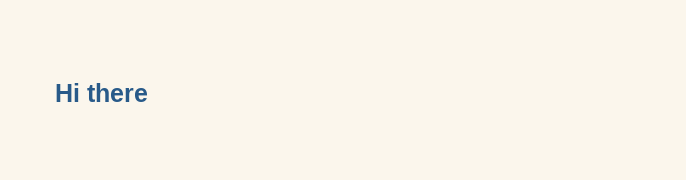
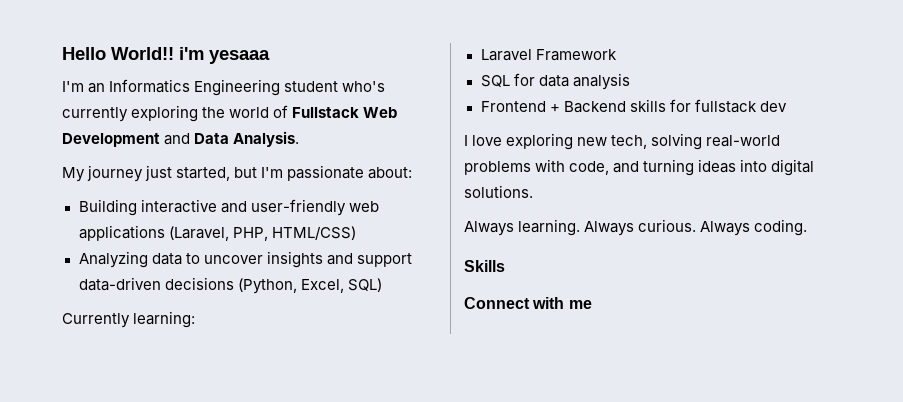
- Hi there
+ Hello World!! i'm yesaaa
+ I'm an Informatics Engineering student who's currently exploring the world of Fullstack Web Development and Data Analysis.
+ My journey just started, but I'm passionate about:
+ Building interactive and user-friendly web applications (Laravel, PHP, HTML/CSS)
+ Analyzing data to uncover insights and support data-driven decisions (Python, Excel, SQL)
+ Currently learning:
+ Laravel Framework
+ SQL for data analysis
+ Frontend + Backend skills for fullstack dev
+ I love exploring new tech, solving real-world problems with code, and turning ideas into digital solutions.
+ Always learning. Always curious. Always coding.
+ Skills
+ Connect with me

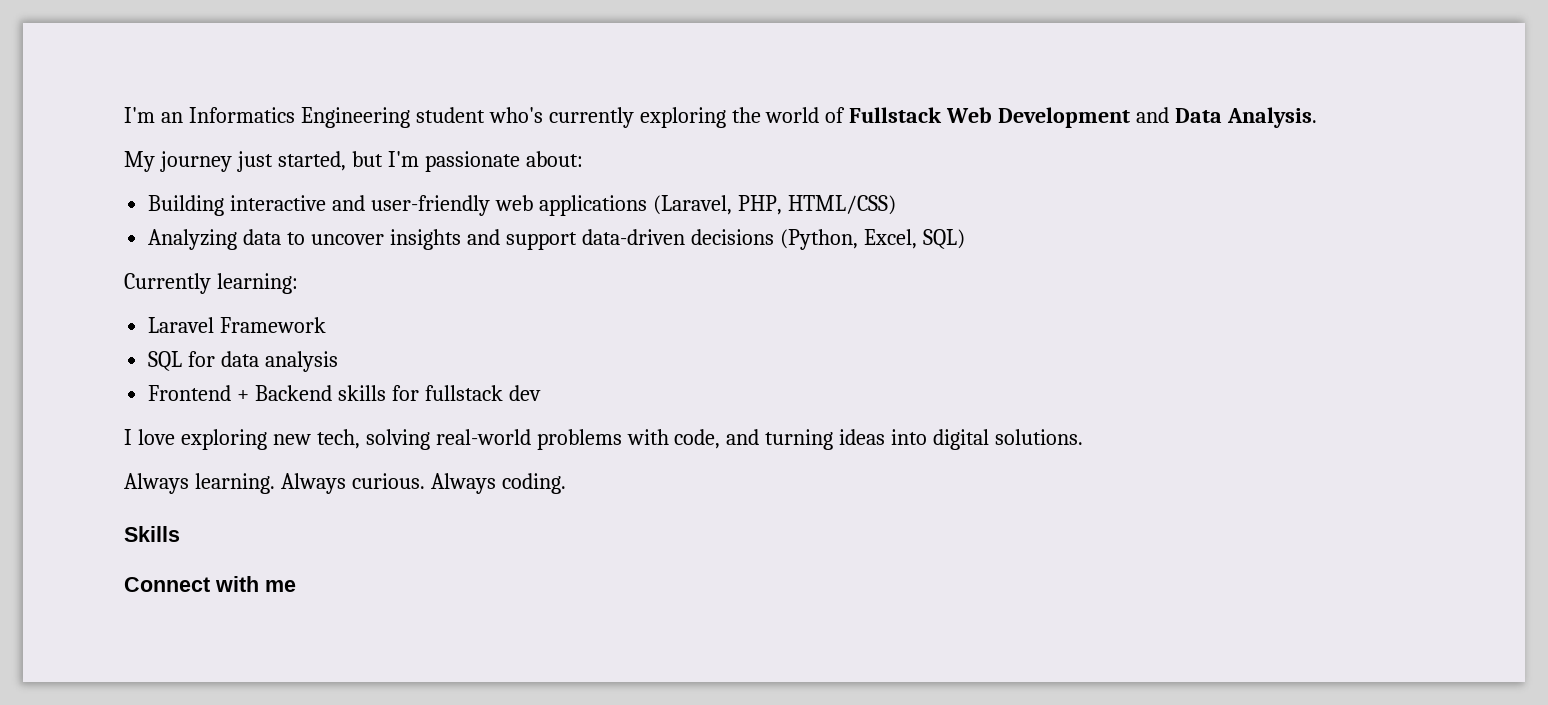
- Hello World!! i'm yesaaa

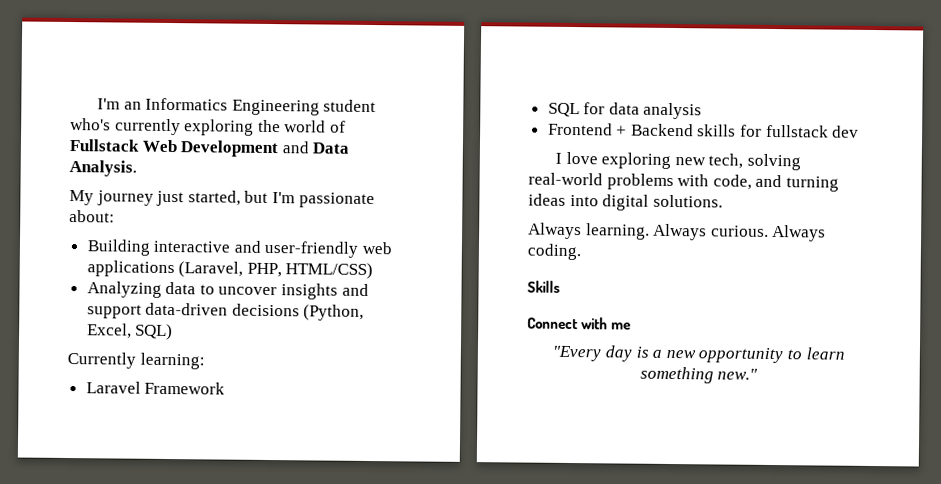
+ "Every day is a new opportunity to learn something new."

